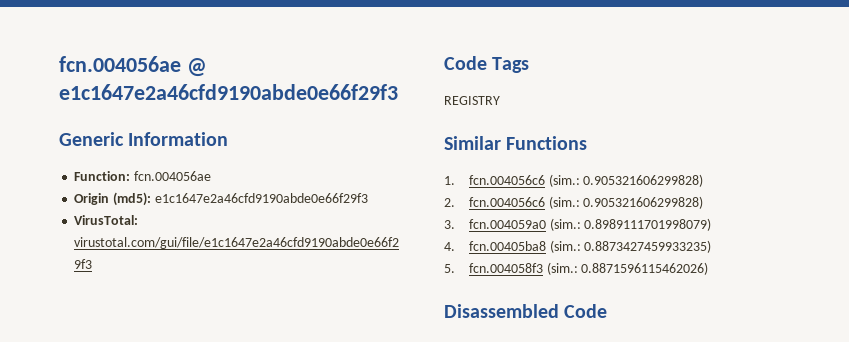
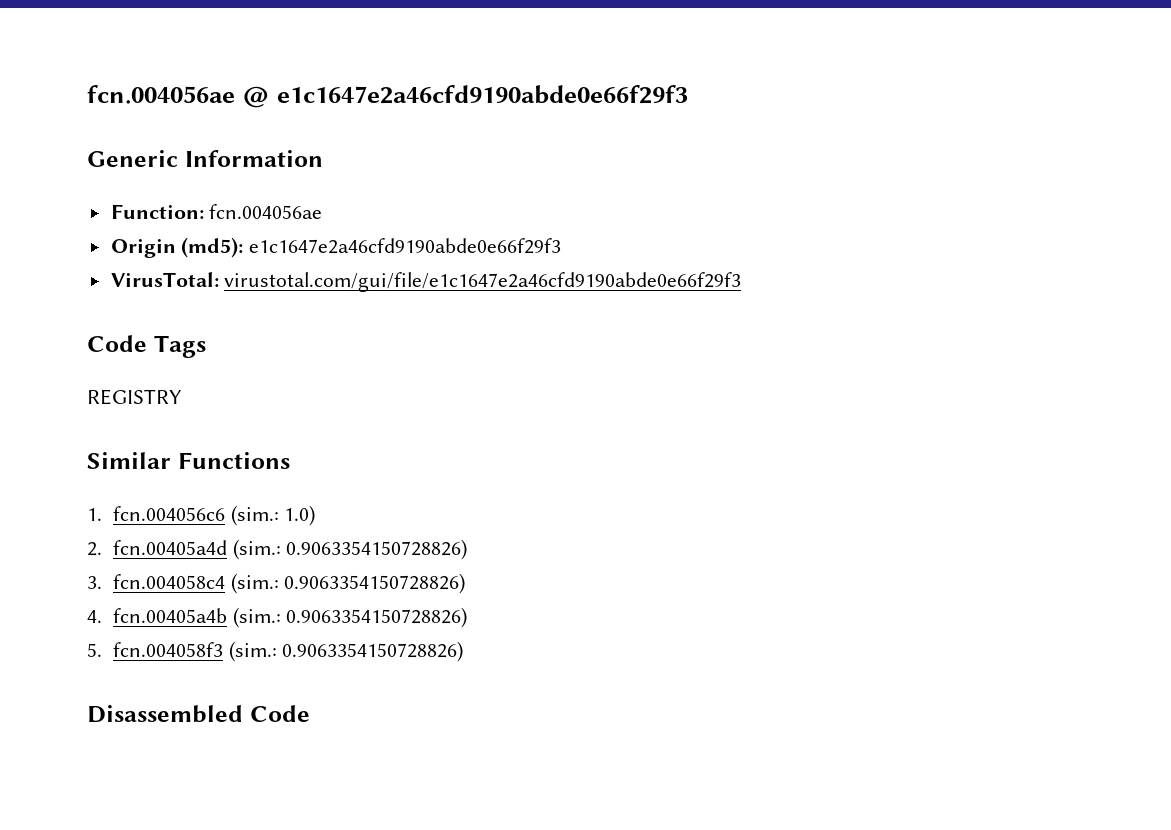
- 1. fcn.004056c6 (sim.: 0.905321606299828)
+ 1. fcn.004056c6 (sim.: 1.0)
- 2. fcn.004056c6 (sim.: 0.905321606299828)
- 3. fcn.004059a0 (sim.: 0.8989111701998079)
- 4. fcn.00405ba8 (sim.: 0.8873427459933235)
+ 2. fcn.00405a4d (sim.: 0.9063354150728826)
+ 3. fcn.004058c4 (sim.: 0.9063354150728826)
+ 4. fcn.00405a4b (sim.: 0.9063354150728826)
- 5. fcn.004058f3 (sim.: 0.8871596115462026)
+ 5. fcn.004058f3 (sim.: 0.9063354150728826)

